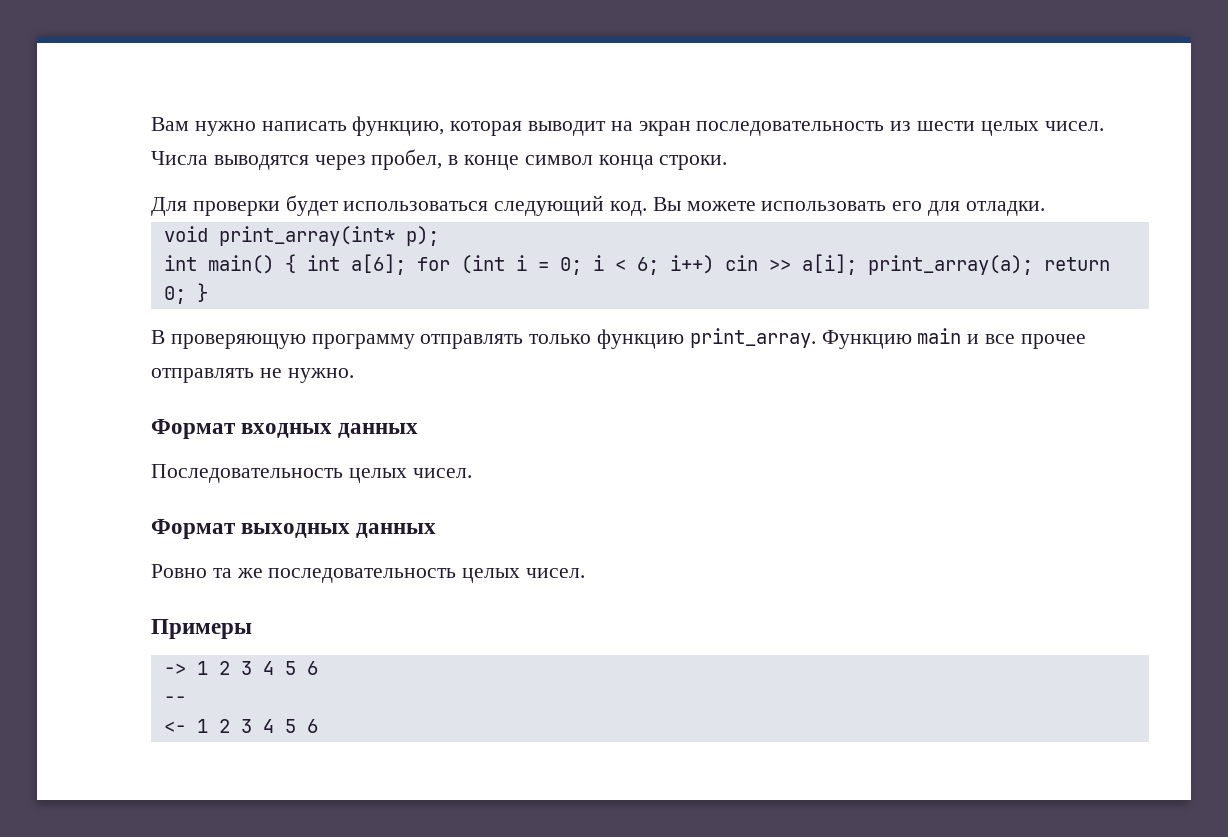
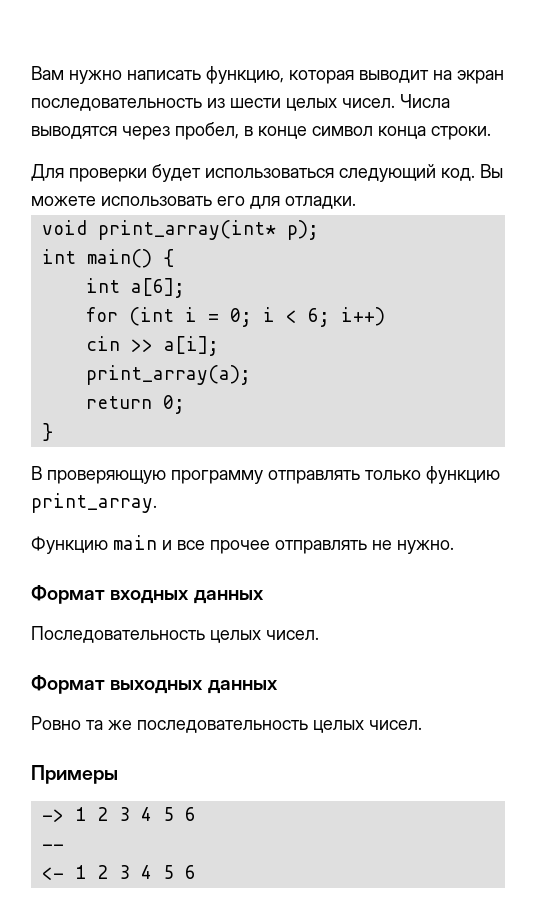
- int main() { int a[6]; for (int i = 0; i < 6; i++) cin >> a[i]; print_array(a); return 0; }
+ int main() {
+ int a[6];
+ for (int i = 0; i < 6; i++)
+ cin >> a[i];
+ print_array(a);
+ return 0;
+ }
- В проверяющую программу отправлять только функцию print_array. Функцию main и все прочее отправлять не нужно.
+ В проверяющую программу отправлять только функцию print_array.
+ Функцию main и все прочее отправлять не нужно.

